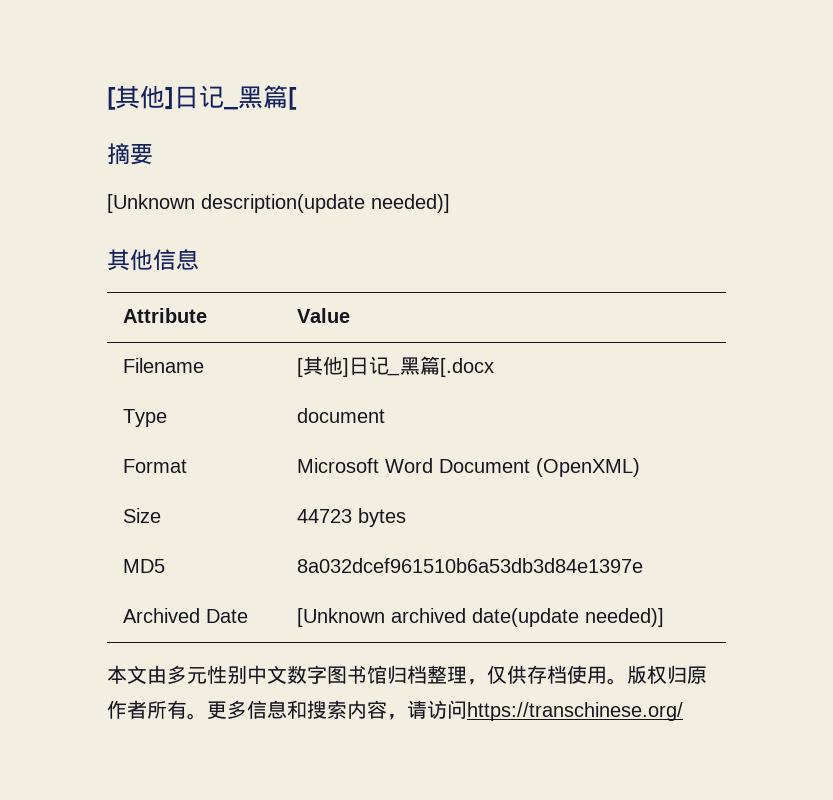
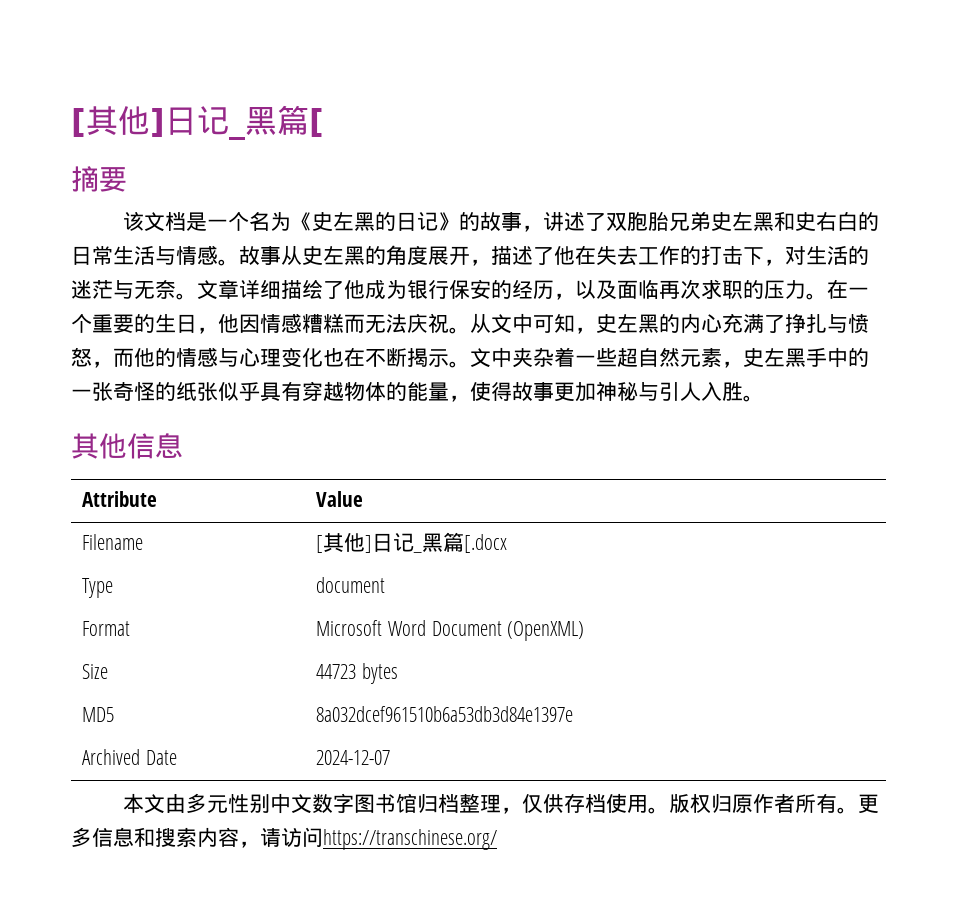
- [Unknown description(update needed)]
+ 该文档是一个名为《史左黑的日记》的故事，讲述了双胞胎兄弟史左黑和史右白的日常生活与情感。故事从史左黑的角度展开，描述了他在失去工作的打击下，对生活的迷茫与无奈。文章详细描绘了他成为银行保安的经历，以及面临再次求职的压力。在一个重要的生日，他因情感糟糕而无法庆祝。从文中可知，史左黑的内心充满了挣扎与愤怒，而他的情感与心理变化也在不断揭示。文中夹杂着一些超自然元素，史左黑手中的一张奇怪的纸张似乎具有穿越物体的能量，使得故事更加神秘与引人入胜。
- Archived Date | [Unknown archived date(update needed)]
+ Archived Date | 2024-12-07

